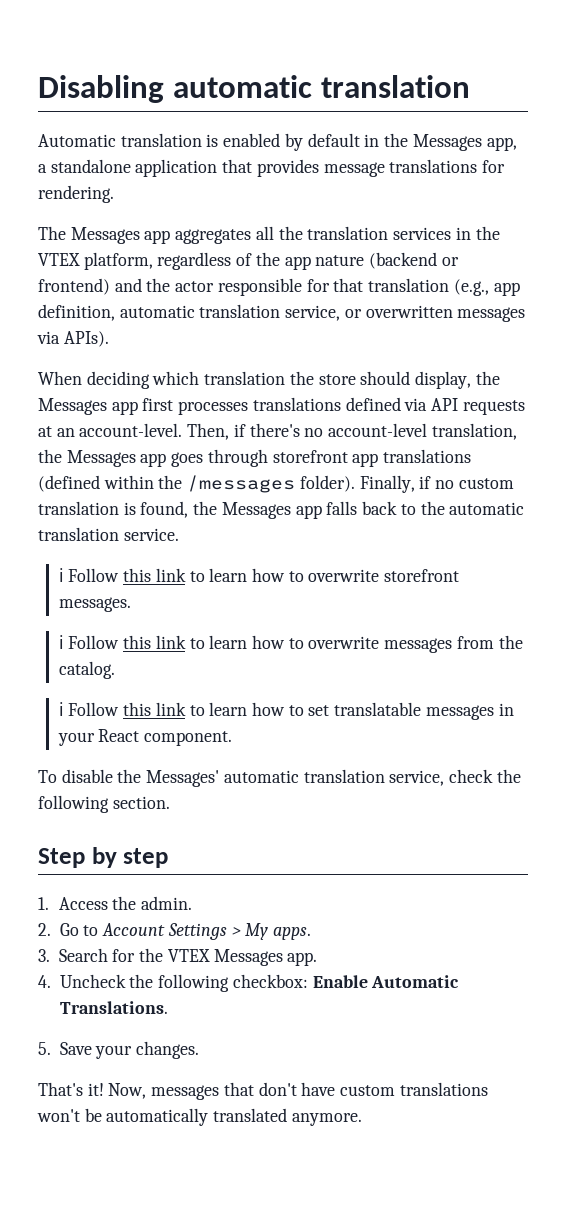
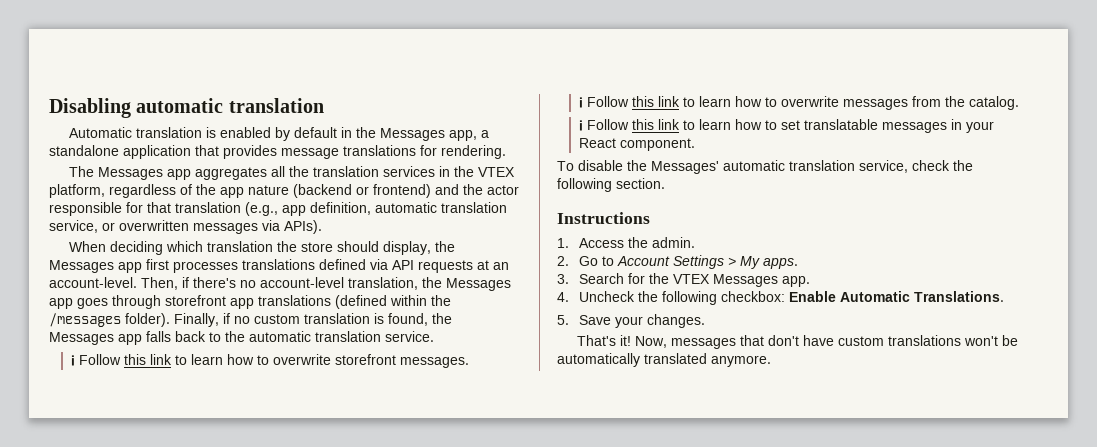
- Step by step
+ Instructions

